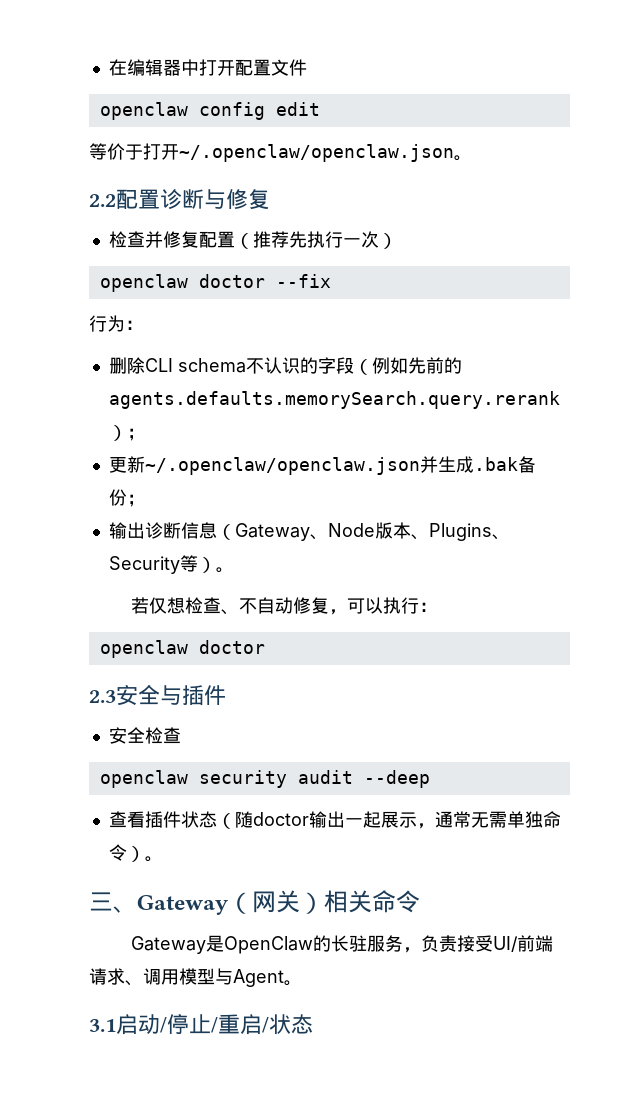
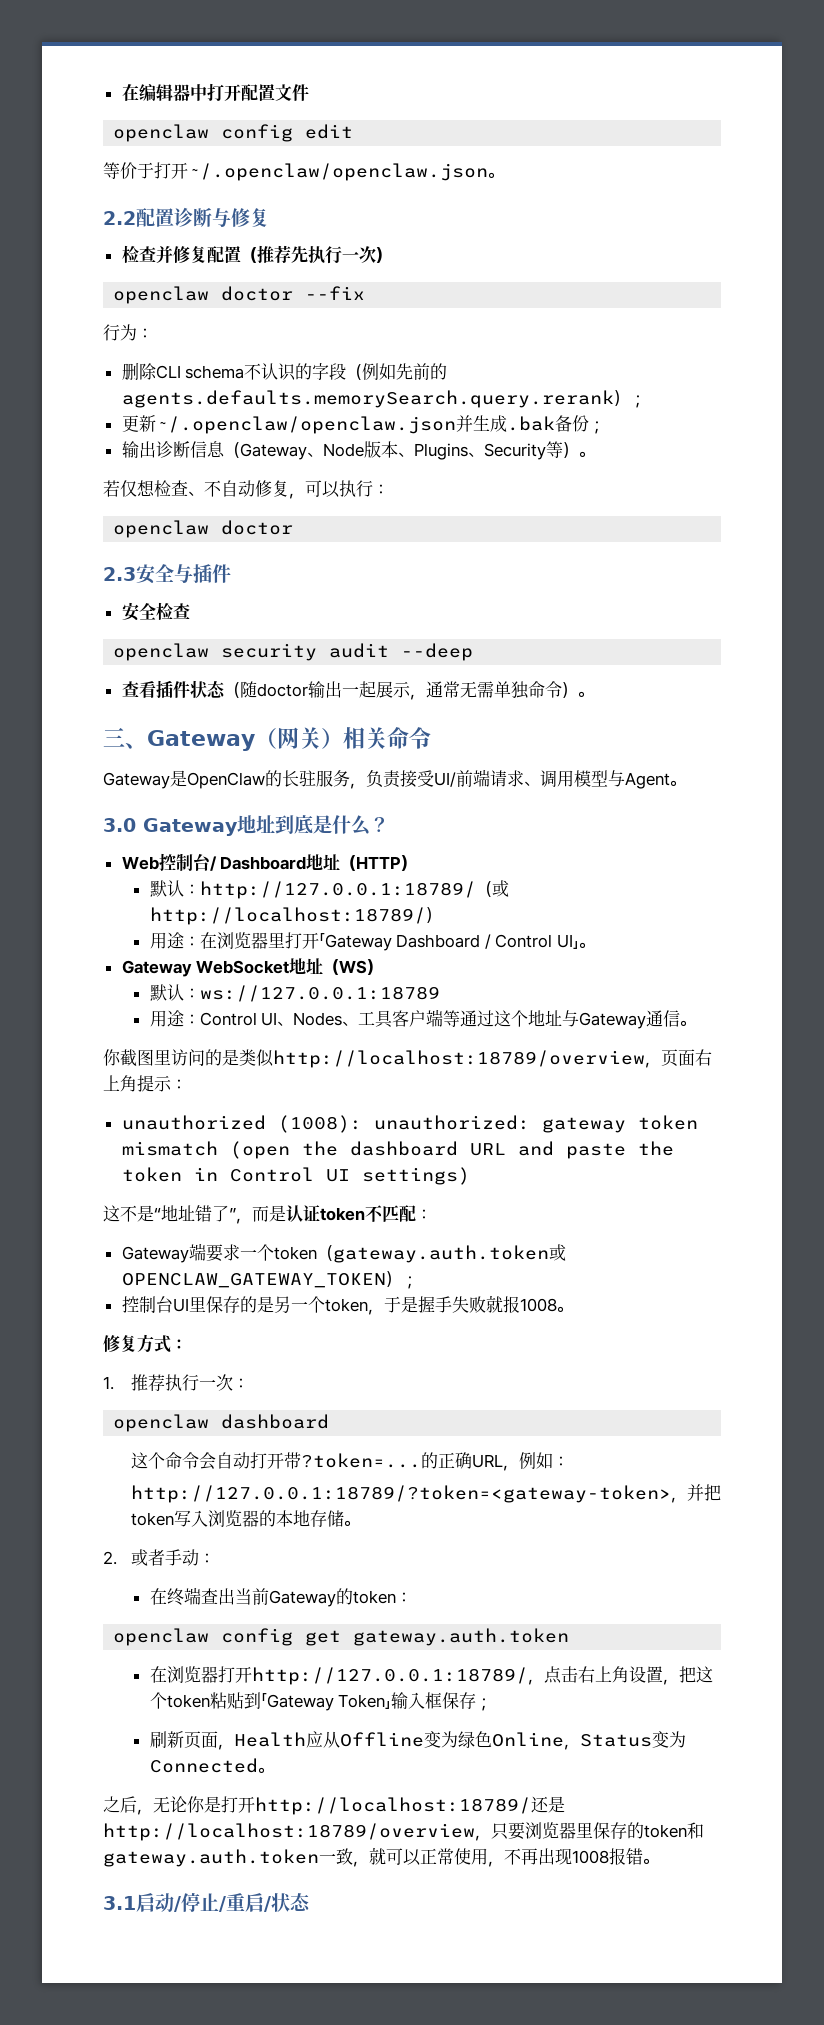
+ 3.0 Gateway地址到底是什么？
+ Web控制台/ Dashboard地址（HTTP）
+ 默认：http://127.0.0.1:18789/（或http://localhost:18789/）
+ 用途：在浏览器里打开「Gateway Dashboard / Control UI」。
+ Gateway WebSocket地址（WS）
+ 默认：ws://127.0.0.1:18789
+ 用途：Control UI、Nodes、工具客户端等通过这个地址与Gateway通信。
+ 你截图里访问的是类似http://localhost:18789/overview，页面右上角提示：
+ unauthorized (1008): unauthorized: gateway token mismatch (open the dashboard URL and paste the token in Control UI settings)
+ 这不是“地址错了”，而是认证token不匹配：
+ Gateway端要求一个token（gateway.auth.token或OPENCLAW_GATEWAY_TOKEN）；
+ 控制台UI里保存的是另一个token，于是握手失败就报1008。
+ 修复方式：
+ 1.推荐执行一次：
+ openclaw dashboard
+ 这个命令会自动打开带?token=...的正确URL，例如：
+ http://127.0.0.1:18789/?token=<gateway-token>，并把token写入浏览器的本地存储。
+ 2.或者手动：
+ 在终端查出当前Gateway的token：
+ openclaw config get gateway.auth.token
+ 在浏览器打开http://127.0.0.1:18789/，点击右上角设置，把这个token粘贴到「Gateway Token」输入框保存；
+ 刷新页面，Health应从Offline变为绿色Online，Status变为Connected。
+ 之后，无论你是打开http://localhost:18789/还是http://localhost:18789/overview，只要浏览器里保存的token和gateway.auth.token一致，就可以正常使用，不再出现1008报错。

